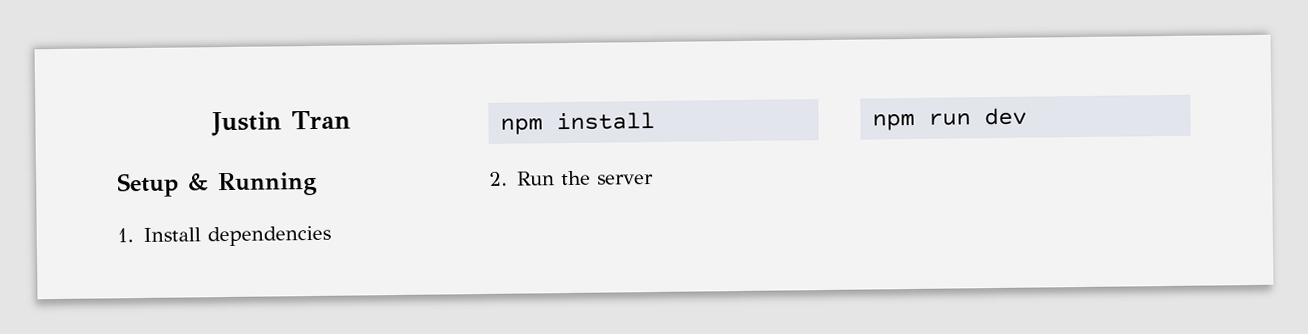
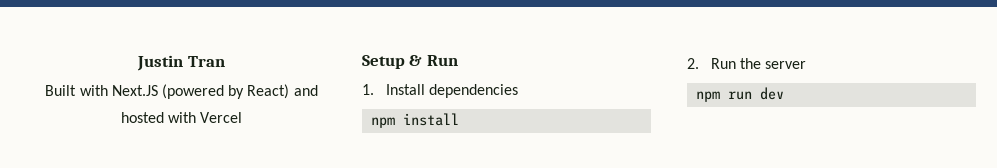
+ Built with Next.JS (powered by React) and hosted with Vercel
- Setup & Running
+ Setup & Run

